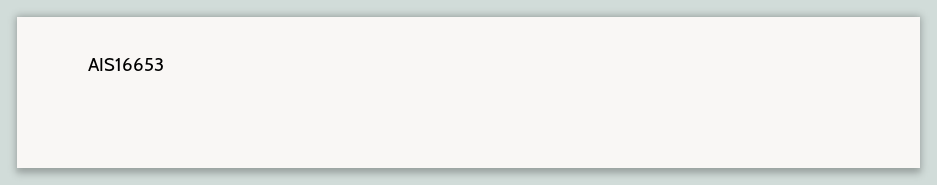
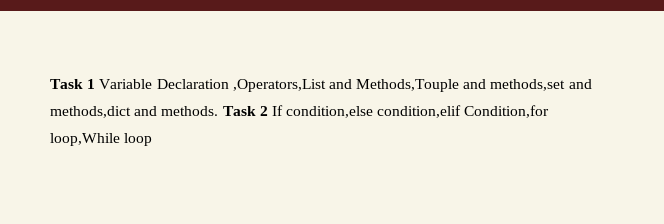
- AIS16653
+ Task 1 Variable Declaration ,Operators,List and Methods,Touple and methods,set and methods,dict and methods. Task 2 If condition,else condition,elif Condition,for loop,While loop

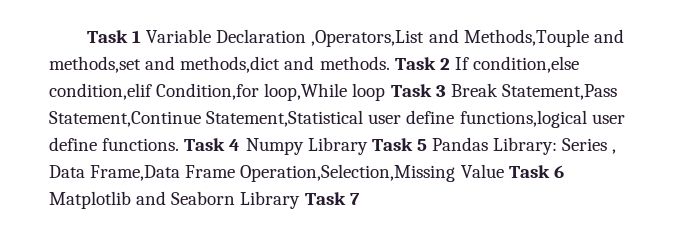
- Task 2 If condition,else condition,elif Condition,for loop,While loop
+ Task 2 If condition,else condition,elif Condition,for loop,While loop Task 3 Break Statement,Pass Statement,Continue Statement,Statistical user define functions,logical user define functions. Task 4 Numpy Library Task 5 Pandas Library: Series , Data Frame,Data Frame Operation,Selection,Missing Value Task 6 Matplotlib and Seaborn Library Task 7

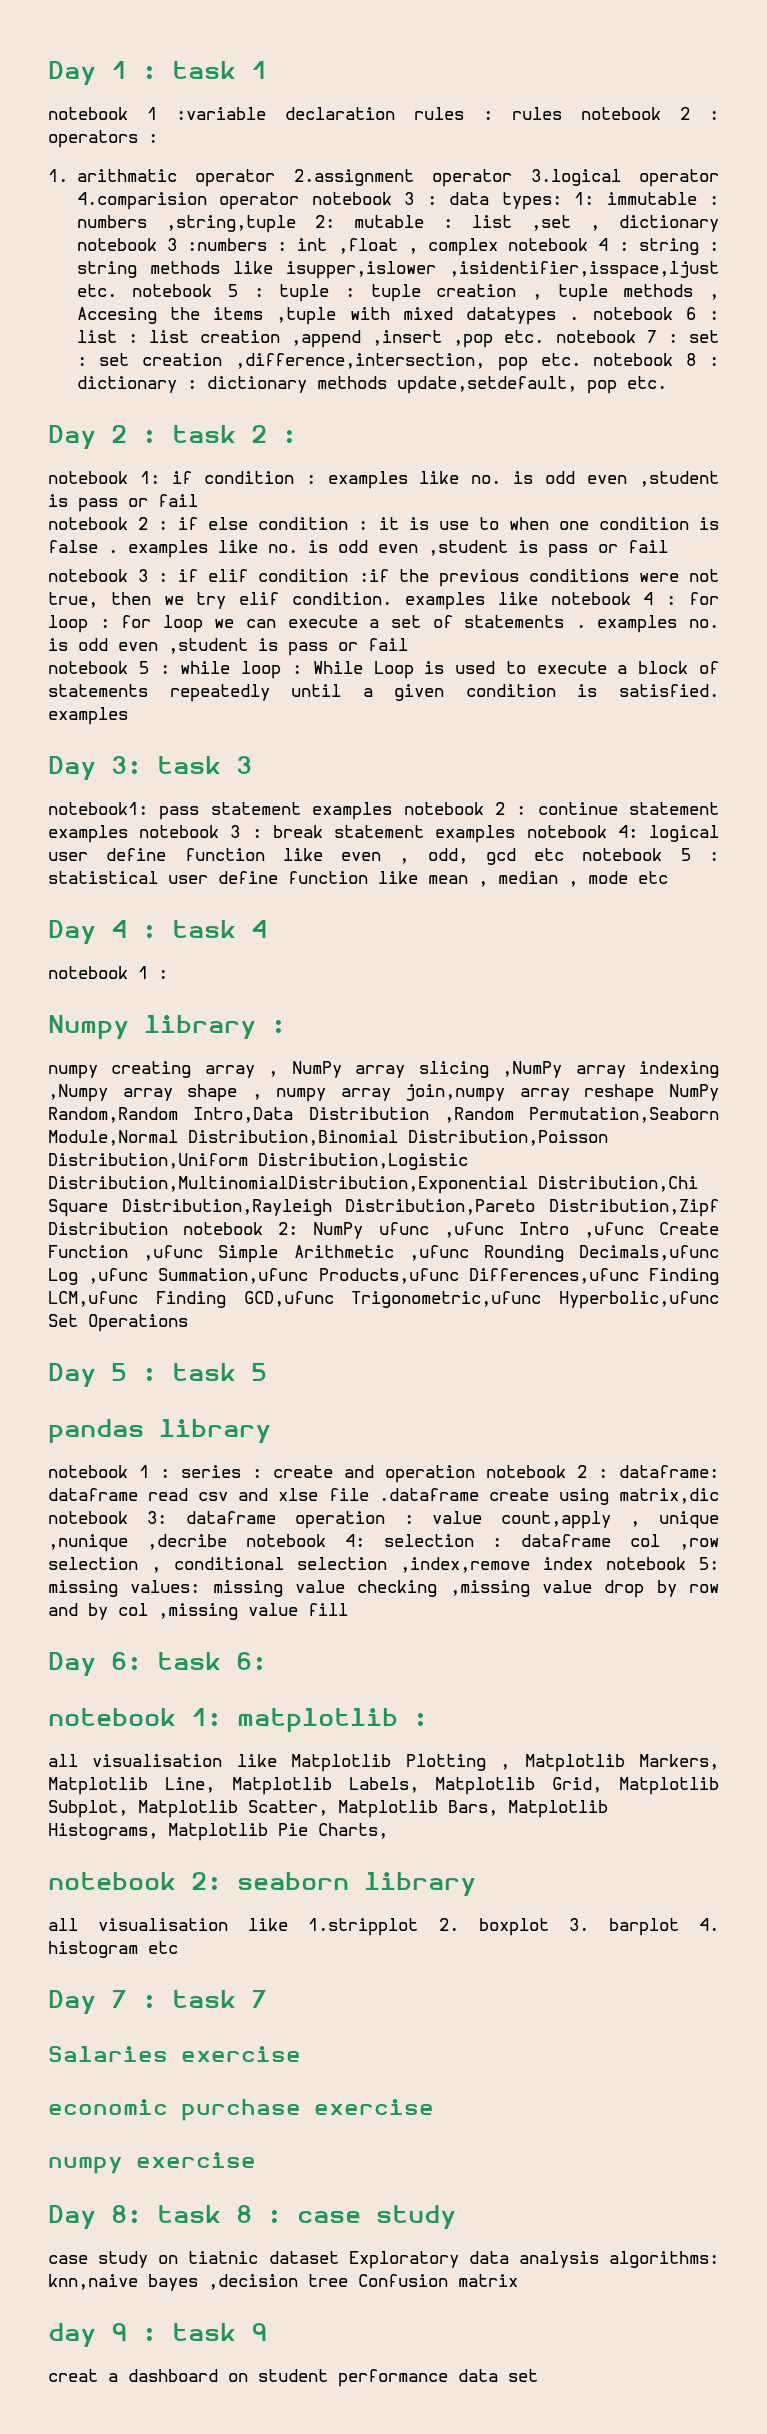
- Task 1 Variable Declaration ,Operators,List and Methods,Touple and methods,set and methods,dict and methods. Task 2 If condition,else condition,elif Condition,for loop,While loop Task 3 Break Statement,Pass Statement,Continue Statement,Statistical user define functions,logical user define functions. Task 4 Numpy Library Task 5 Pandas Library: Series , Data Frame,Data Frame Operation,Selection,Missing Value Task 6 Matplotlib and Seaborn Library Task 7
+ Day 1 : task 1
+ notebook 1 :variable declaration rules : rules notebook 2 : operators :
+ 1. arithmatic operator 2.assignment operator 3.logical operator 4.comparision operator notebook 3 : data types: 1: immutable : numbers ,string,tuple 2: mutable : list ,set , dictionary notebook 3 :numbers : int ,float , complex notebook 4 : string : string methods like isupper,islower ,isidentifier,isspace,ljust etc. notebook 5 : tuple : tuple creation , tuple methods , Accesing the items ,tuple with mixed datatypes . notebook 6 : list : list creation ,append ,insert ,pop etc. notebook 7 : set : set creation ,difference,intersection, pop etc. notebook 8 : dictionary : dictionary methods update,setdefault, pop etc.
+ Day 2 : task 2 :
+ notebook 1: if condition : examples like no. is odd even ,student is pass or fail
+ notebook 2 : if else condition : it is use to when one condition is false . examples like no. is odd even ,student is pass or fail
+ notebook 3 : if elif condition :if the previous conditions were not true, then we try elif condition. examples like notebook 4 : for loop : for loop we can execute a set of statements . examples no. is odd even ,student is pass or fail
+ notebook 5 : while loop : While Loop is used to execute a block of statements repeatedly until a given condition is satisfied. examples
+ Day 3: task 3
+ notebook1: pass statement examples notebook 2 : continue statement examples notebook 3 : break statement examples notebook 4: logical user define function like even , odd, gcd etc notebook 5 : statistical user define function like mean , median , mode etc
+ Day 4 : task 4
+ notebook 1 :
+ Numpy library :
+ numpy creating array , NumPy array slicing ,NumPy array indexing ,Numpy array shape , numpy array join,numpy array reshape NumPy Random,Random Intro,Data Distribution ,Random Permutation,Seaborn Module,Normal Distribution,Binomial Distribution,Poisson Distribution,Uniform Distribution,Logistic Distribution,MultinomialDistribution,Exponential Distribution,Chi Square Distribution,Rayleigh Distribution,Pareto Distribution,Zipf Distribution notebook 2: NumPy ufunc ,ufunc Intro ,ufunc Create Function ,ufunc Simple Arithmetic ,ufunc Rounding Decimals,ufunc Log ,ufunc Summation,ufunc Products,ufunc Differences,ufunc Finding LCM,ufunc Finding GCD,ufunc Trigonometric,ufunc Hyperbolic,ufunc Set Operations
+ Day 5 : task 5
+ pandas library
+ notebook 1 : series : create and operation notebook 2 : dataframe: dataframe read csv and xlse file .dataframe create using matrix,dic notebook 3: dataframe operation : value count,apply , unique ,nunique ,decribe notebook 4: selection : dataframe col ,row selection , conditional selection ,index,remove index notebook 5: missing values: missing value checking ,missing value drop by row and by col ,missing value fill
+ Day 6: task 6:
+ notebook 1: matplotlib :
+ all visualisation like Matplotlib Plotting , Matplotlib Markers, Matplotlib Line, Matplotlib Labels, Matplotlib Grid, Matplotlib Subplot, Matplotlib Scatter, Matplotlib Bars, Matplotlib Histograms, Matplotlib Pie Charts,
+ notebook 2: seaborn library
+ all visualisation like 1.stripplot 2. boxplot 3. barplot 4. histogram etc
+ Day 7 : task 7
+ Salaries exercise
+ economic purchase exercise
+ numpy exercise
+ Day 8: task 8 : case study
+ case study on tiatnic dataset Exploratory data analysis algorithms: knn,naive bayes ,decision tree Confusion matrix
+ day 9 : task 9
+ creat a dashboard on student performance data set

